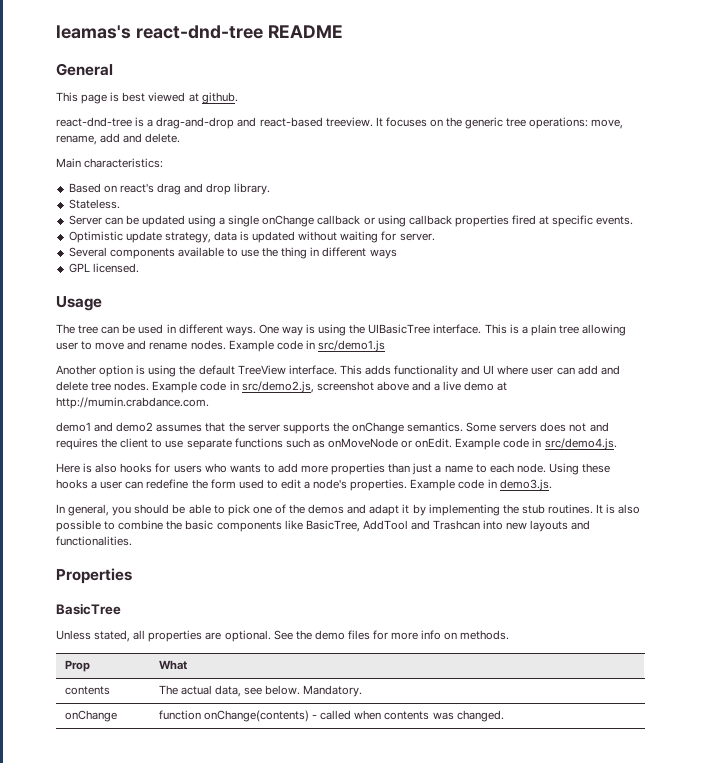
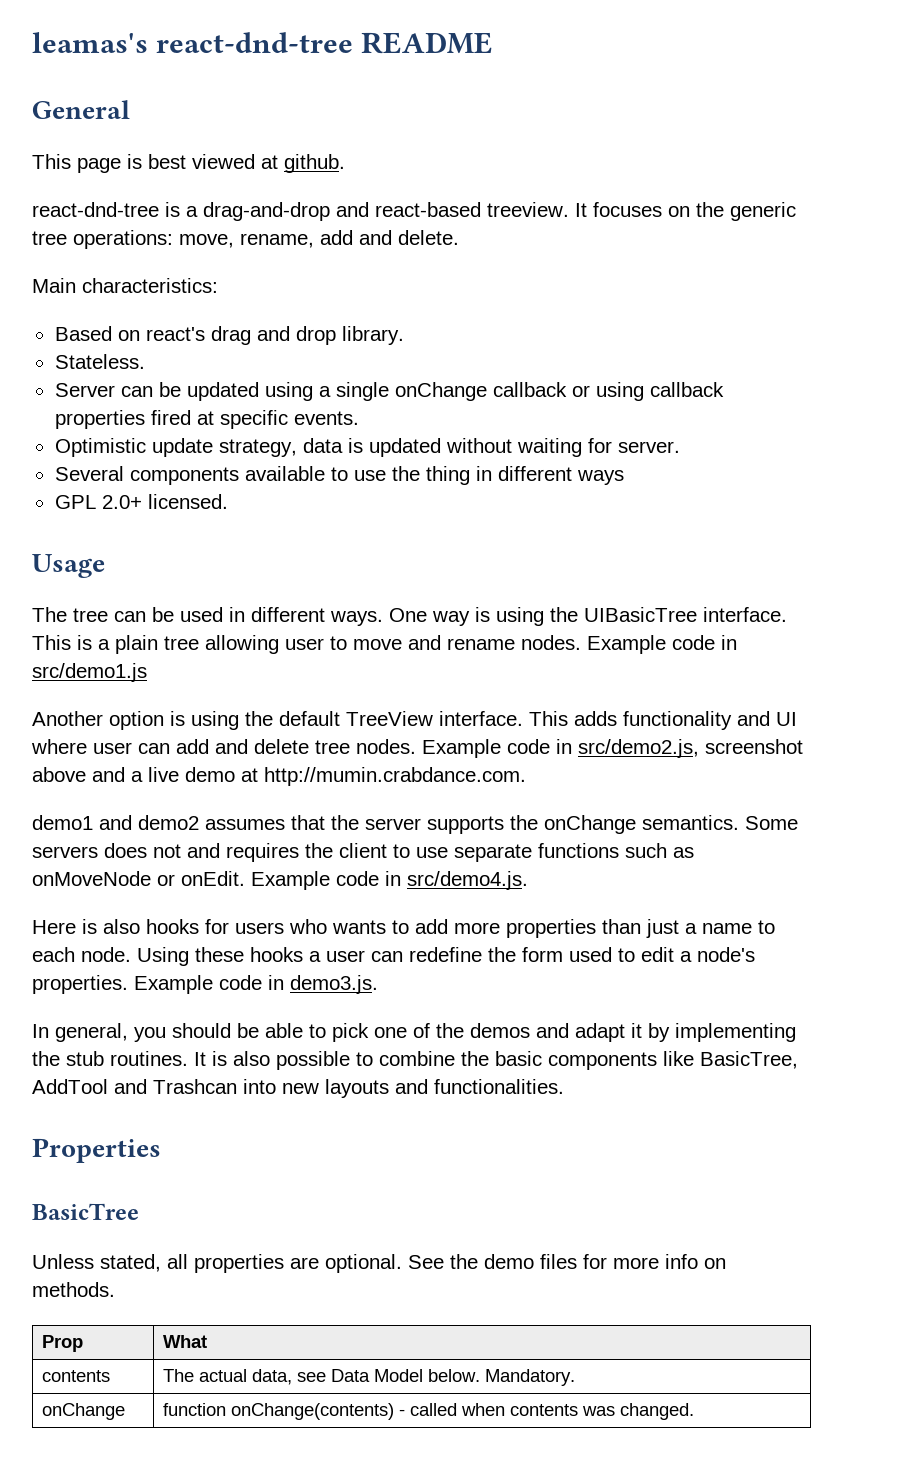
- GPL licensed.
+ GPL 2.0+ licensed.
- contents | The actual data, see below. Mandatory.
+ contents | The actual data, see Data Model below. Mandatory.

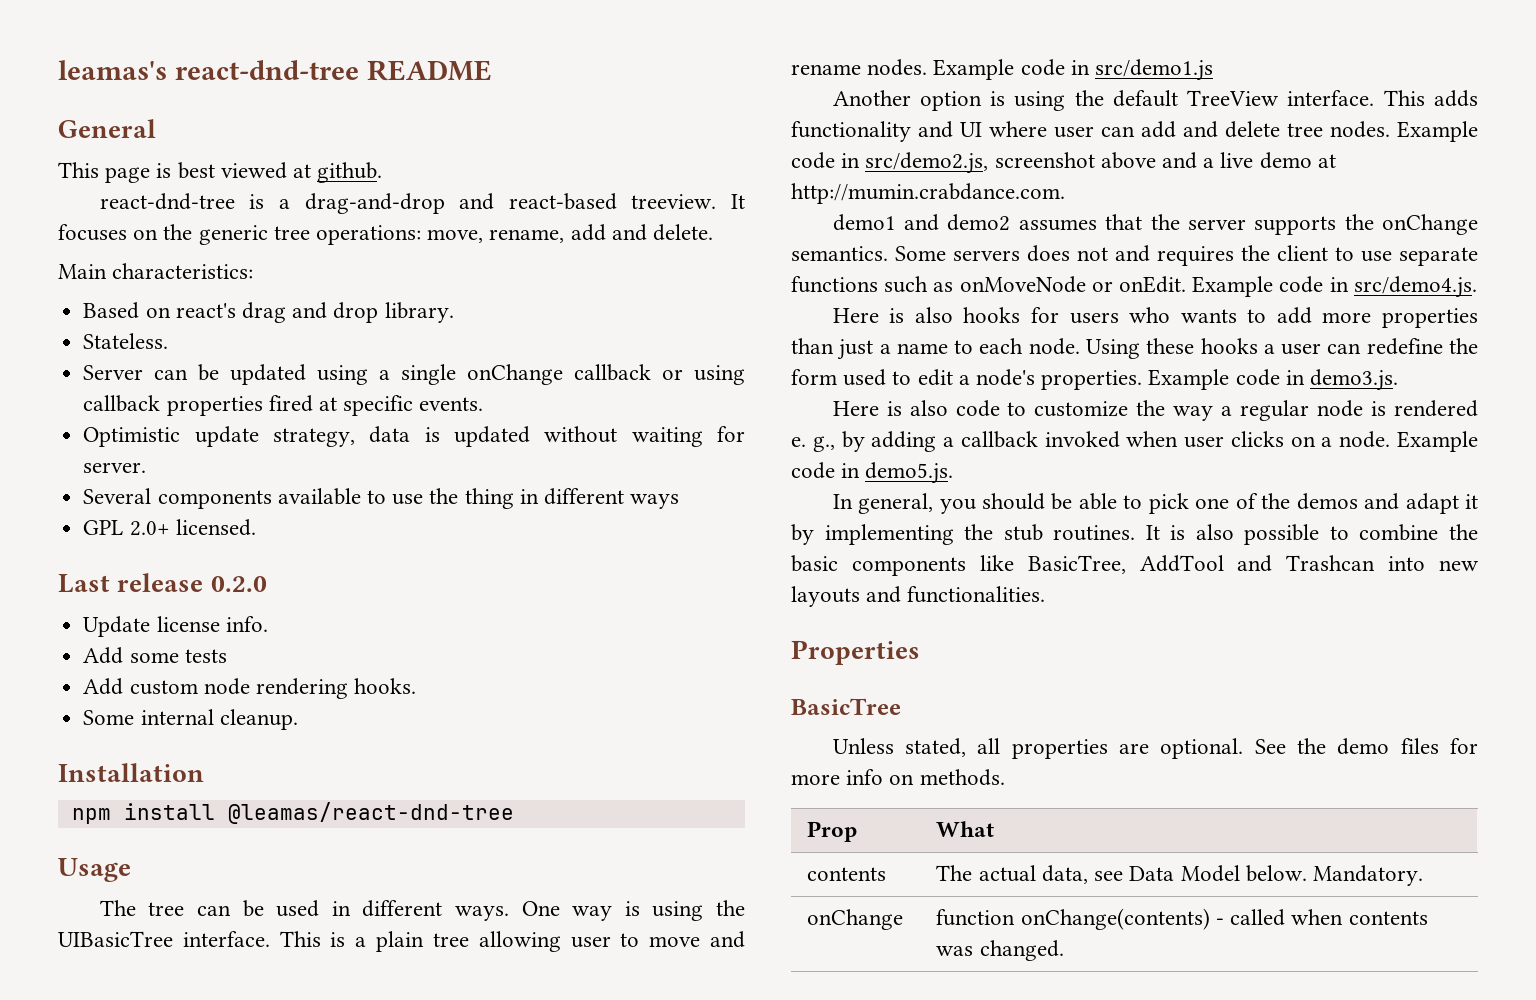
+ Last release 0.2.0
+ Update license info.
+ Add some tests
+ Add custom node rendering hooks.
+ Some internal cleanup.
+ Installation
+ npm install @leamas/react-dnd-tree
+ Here is also code to customize the way a regular node is rendered e. g., by adding a callback invoked when user clicks on a node. Example code in demo5.js.

